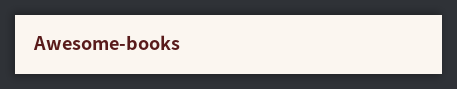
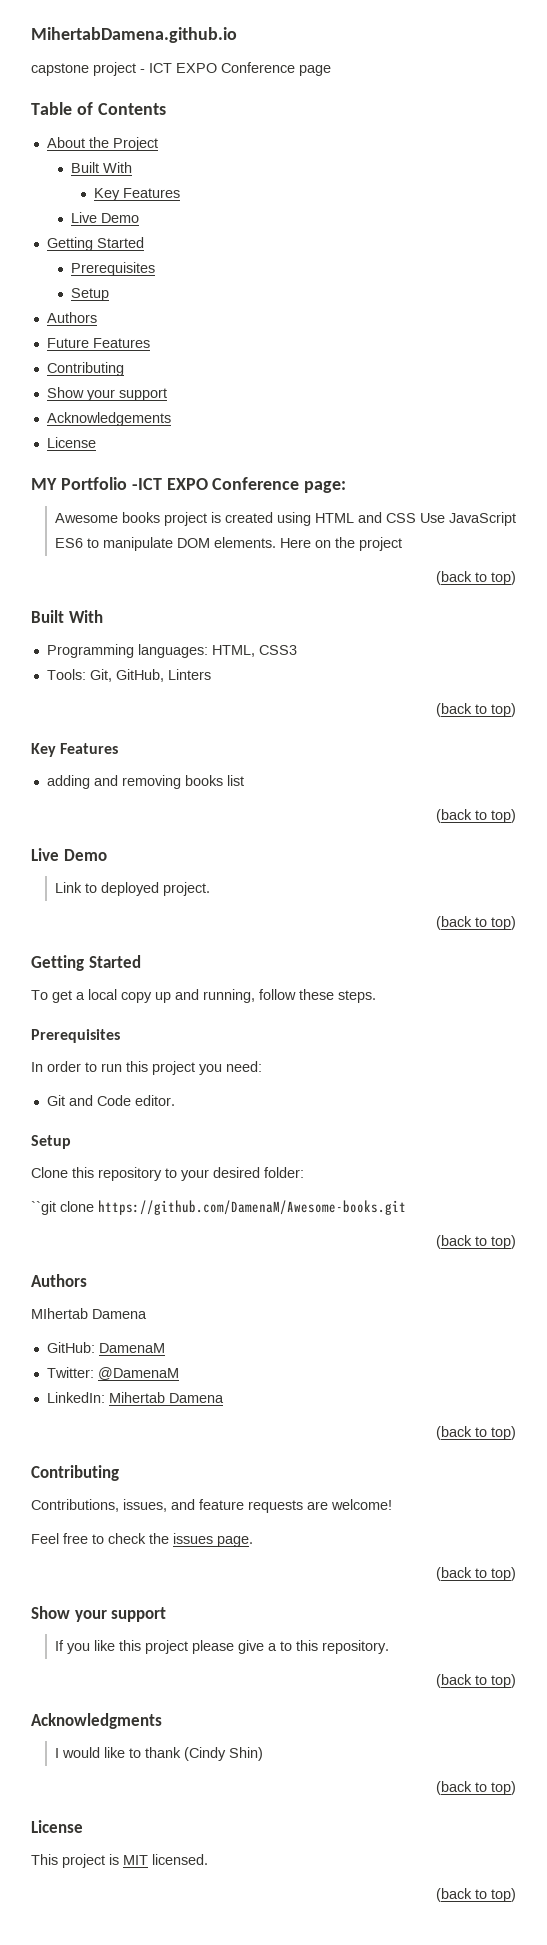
- Awesome-books
+ MihertabDamena.github.io
+ capstone project - ICT EXPO Conference page
+ Table of Contents
+ About the Project
+ Built With
+ Key Features
+ Live Demo
+ Getting Started
+ Prerequisites
+ Setup
+ Authors
+ Future Features
+ Contributing
+ Show your support
+ Acknowledgements
+ License
+ MY Portfolio -ICT EXPO Conference page:
+ Awesome books project is created using HTML and CSS Use JavaScript ES6 to manipulate DOM elements. Here on the project
+ (back to top)
+ Built With
+ Programming languages: HTML, CSS3
+ Tools: Git, GitHub, Linters
+ (back to top)
+ Key Features
+ adding and removing books list
+ (back to top)
+ Live Demo
+ Link to deployed project.
+ (back to top)
+ Getting Started
+ To get a local copy up and running, follow these steps.
+ Prerequisites
+ In order to run this project you need:
+ Git and Code editor.
+ Setup
+ Clone this repository to your desired folder:
+ ``git clone https://github.com/DamenaM/Awesome-books.git
+ (back to top)
+ Authors
+ MIhertab Damena
+ GitHub: DamenaM
+ Twitter: @DamenaM
+ LinkedIn: Mihertab Damena
+ (back to top)
+ Contributing
+ Contributions, issues, and feature requests are welcome!
+ Feel free to check the issues page.
+ (back to top)
+ Show your support
+ If you like this project please give a to this repository.
+ (back to top)
+ Acknowledgments
+ I would like to thank (Cindy Shin)
+ (back to top)
+ License
+ This project is MIT licensed.
+ (back to top)

